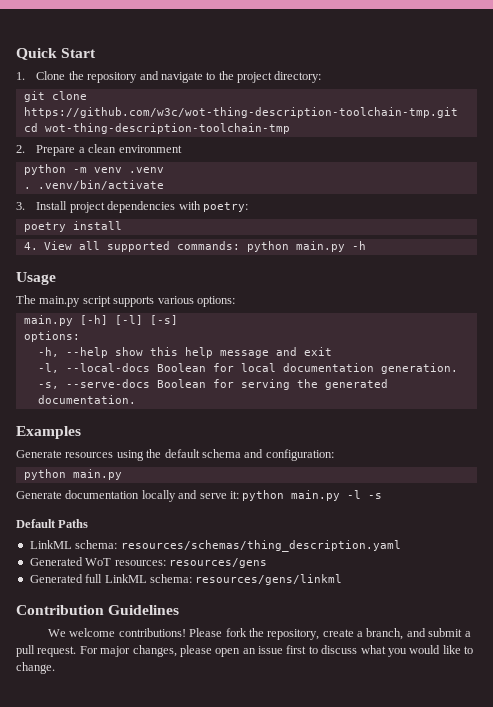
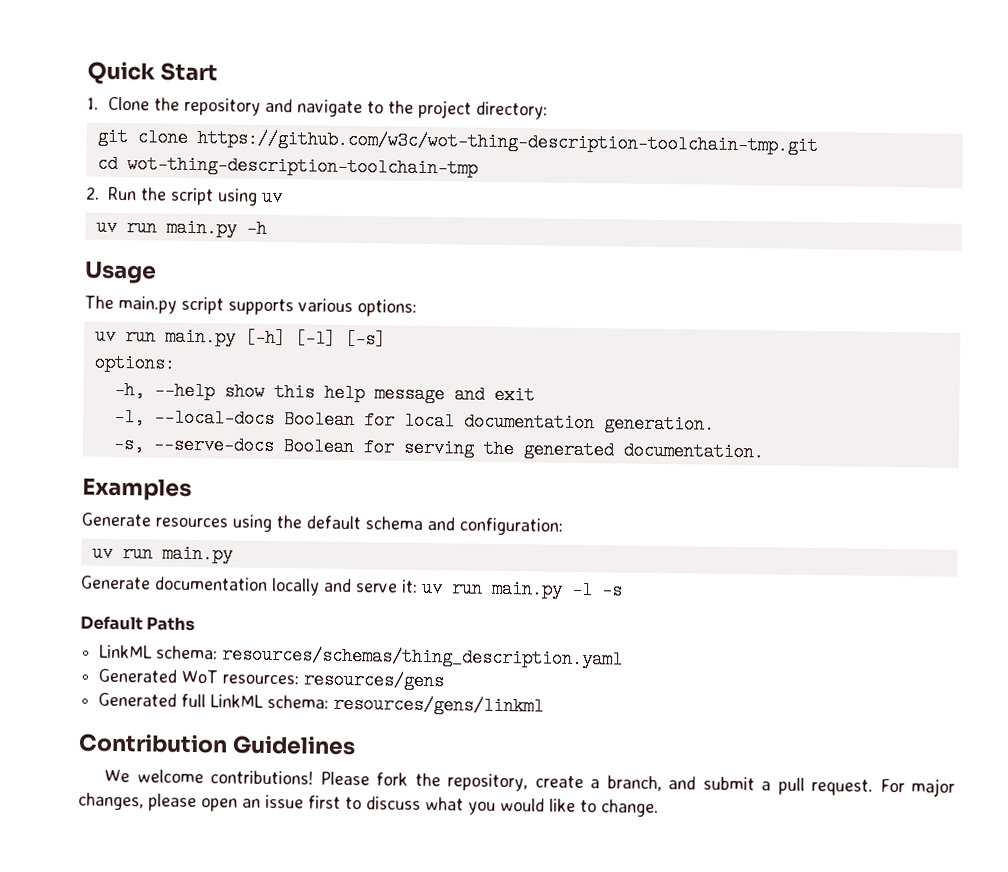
- 2. Prepare a clean environment
- python -m venv .venv
- . .venv/bin/activate
- 3. Install project dependencies with poetry:
- poetry install
- 4. View all supported commands: python main.py -h
+ 2. Run the script using uv
+ uv run main.py -h
- main.py [-h] [-l] [-s]
+ uv run main.py [-h] [-l] [-s]
  Generate resources using the default schema and configuration:
- python main.py
+ uv run main.py
- Generate documentation locally and serve it: python main.py -l -s
+ Generate documentation locally and serve it: uv run main.py -l -s

